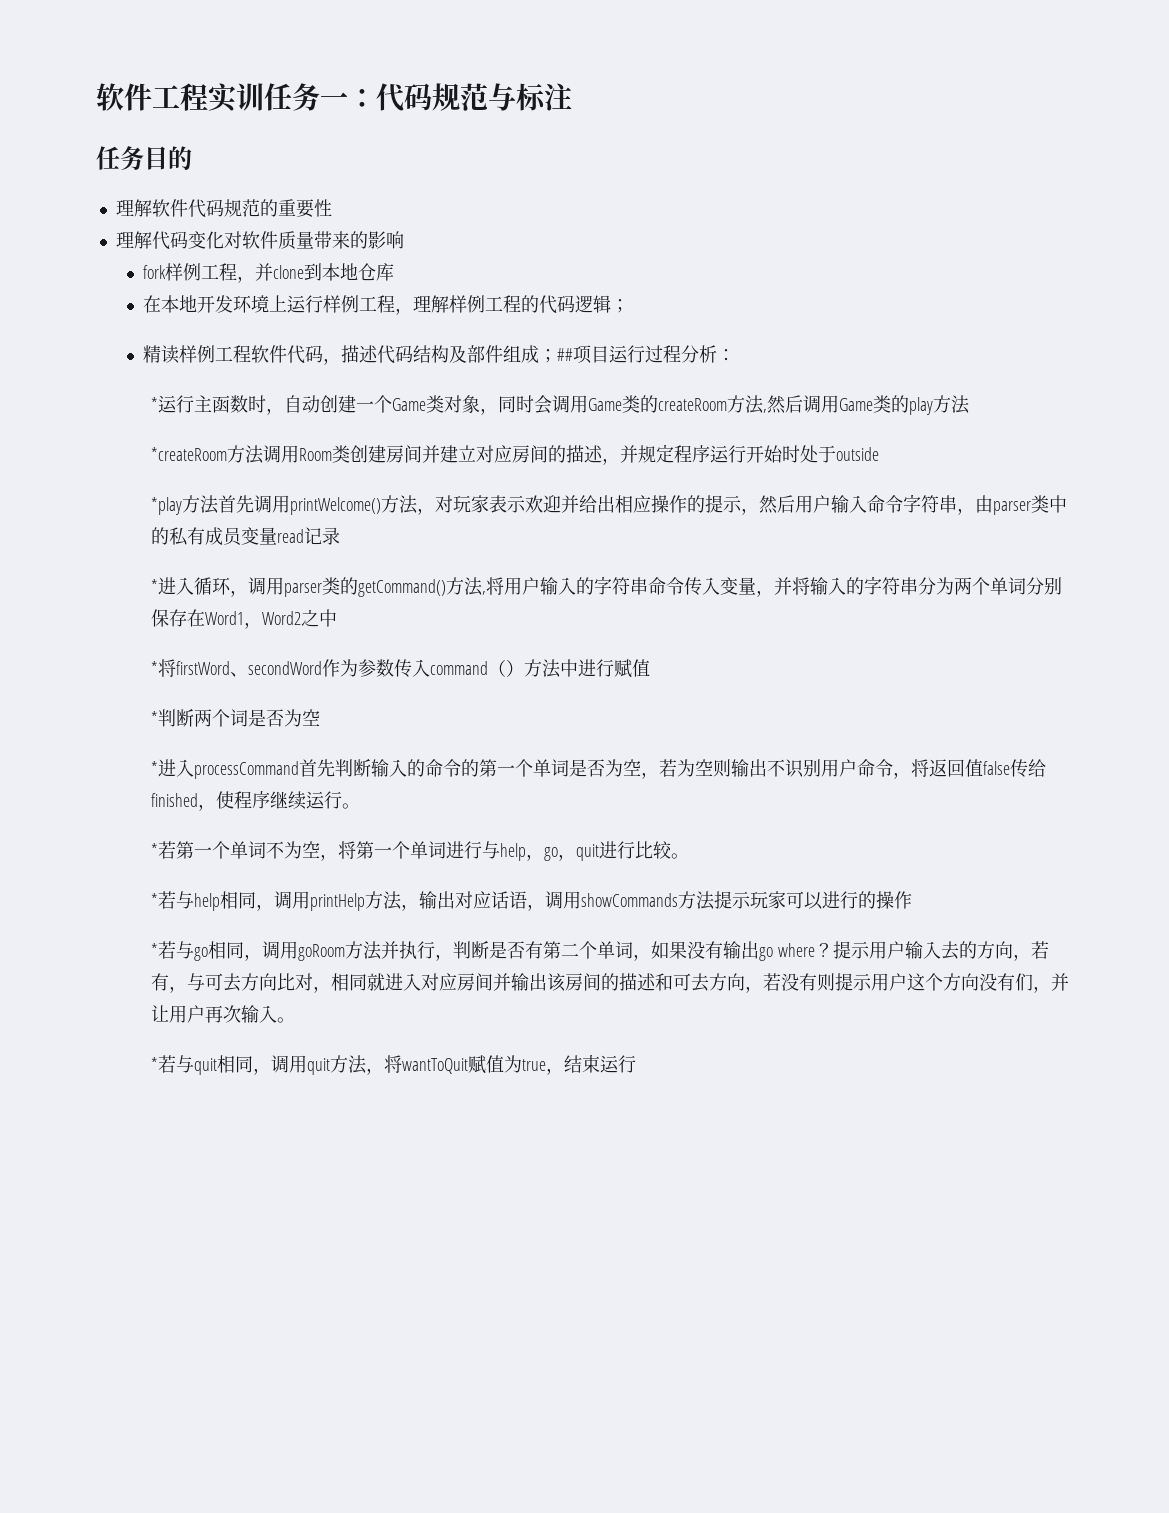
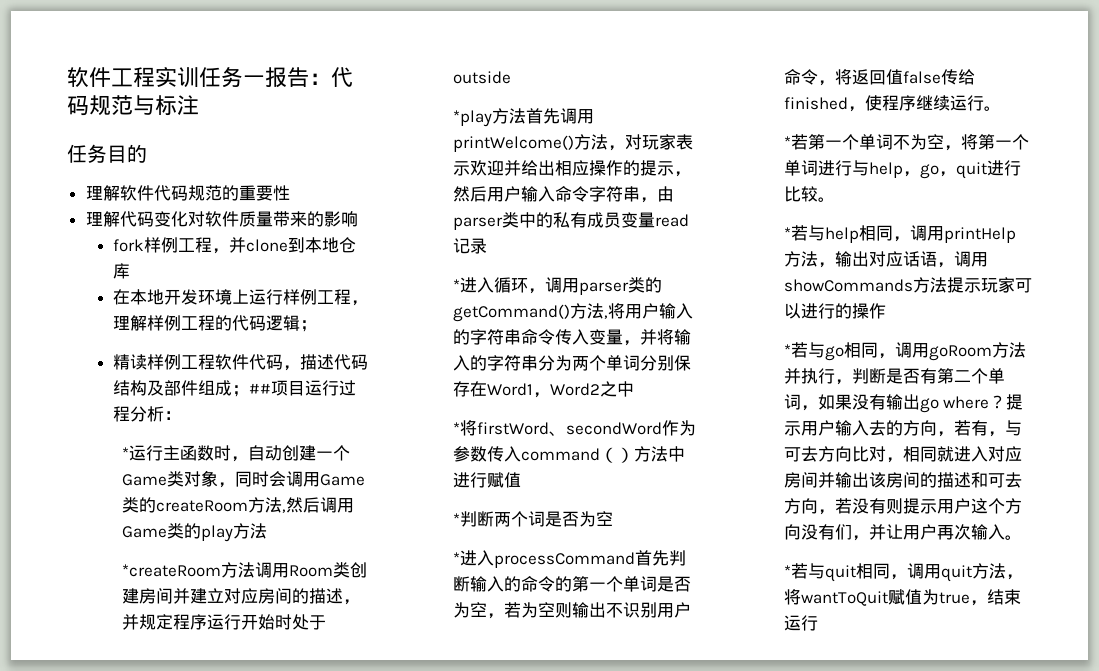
- 软件工程实训任务一：代码规范与标注
+ 软件工程实训任务一报告：代码规范与标注

